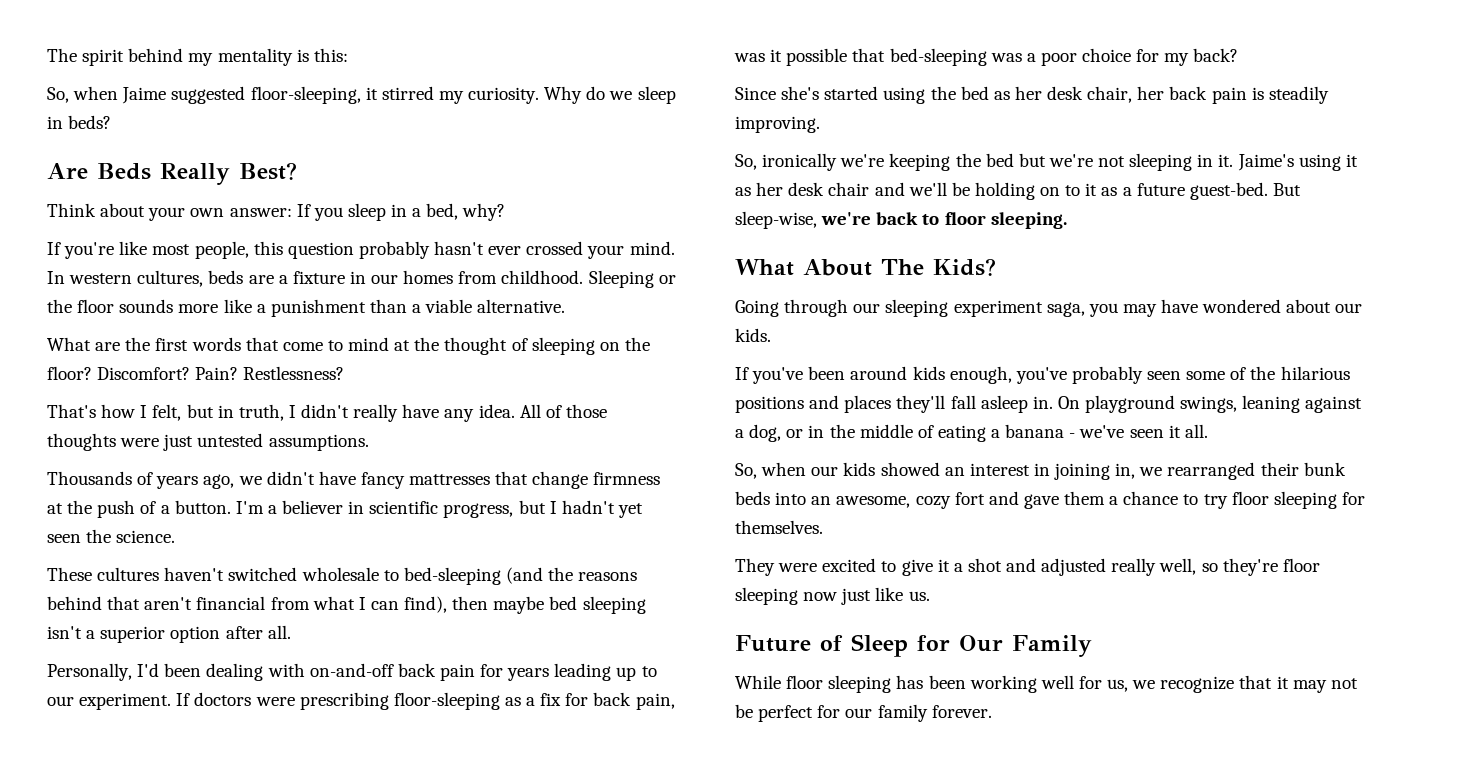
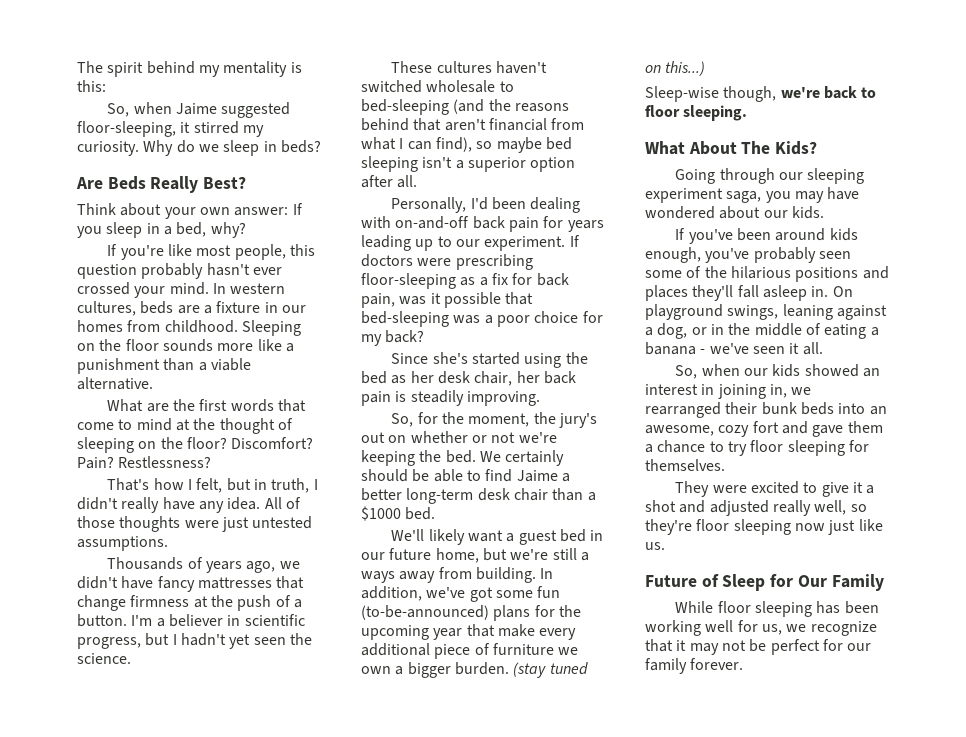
- Sleeping or the floor sounds more like a punishment than a viable alternative.
+ Sleeping on the floor sounds more like a punishment than a viable alternative.
- These cultures haven't switched wholesale to bed-sleeping (and the reasons behind that aren't financial from what I can find), then maybe bed sleeping isn't a superior option after all.
+ These cultures haven't switched wholesale to bed-sleeping (and the reasons behind that aren't financial from what I can find), so maybe bed sleeping isn't a superior option after all.
- So, ironically we're keeping the bed but we're not sleeping in it. Jaime's using it as her desk chair and we'll be holding on to it as a future guest-bed. But sleep-wise, we're back to floor sleeping.
+ So, for the moment, the jury's out on whether or not we're keeping the bed. We certainly should be able to find Jaime a better long-term desk chair than a $1000 bed.
+ We'll likely want a guest bed in our future home, but we're still a ways away from building. In addition, we've got some fun (to-be-announced) plans for the upcoming year that make every additional piece of furniture we own a bigger burden. (stay tuned on this...)
+ Sleep-wise though, we're back to floor sleeping.

